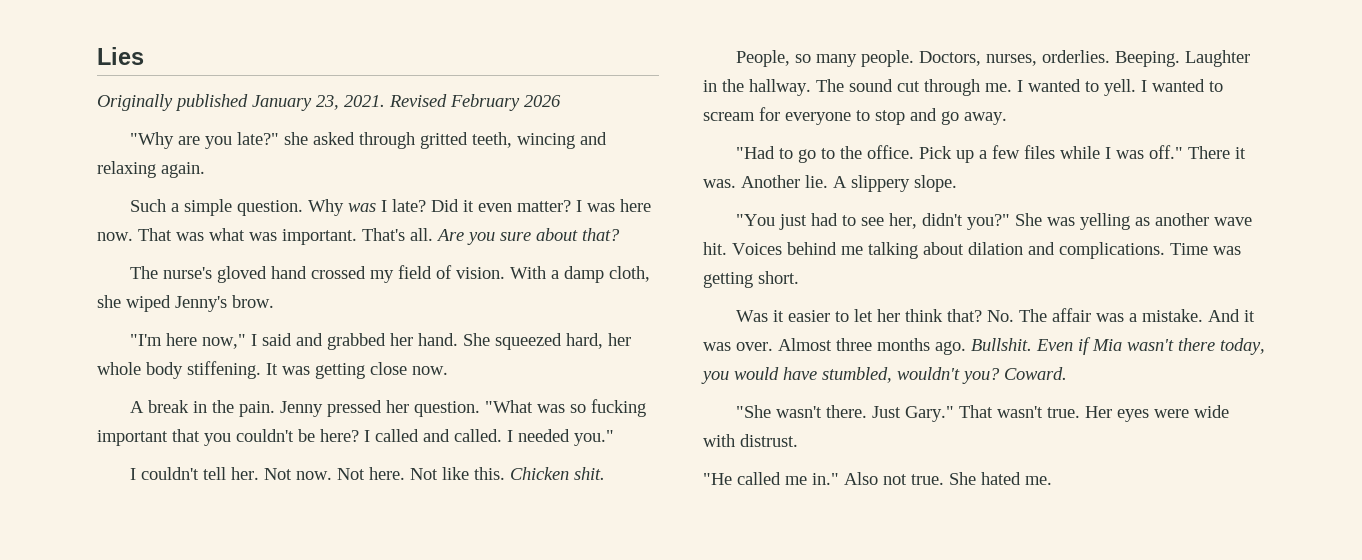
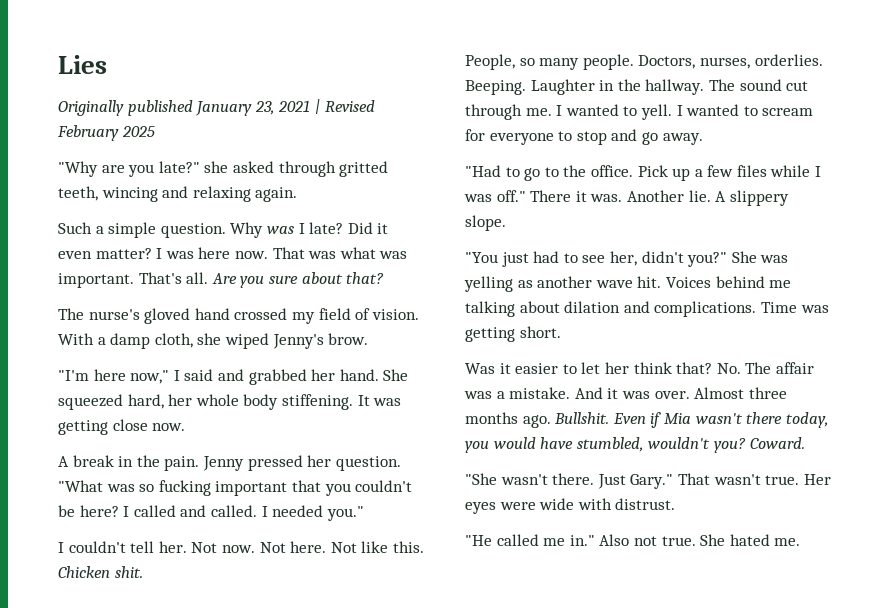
- Originally published January 23, 2021. Revised February 2026
+ Originally published January 23, 2021 | Revised February 2025

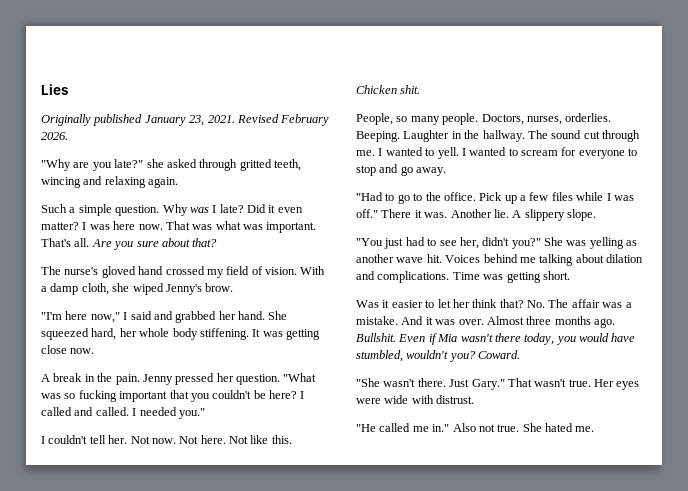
- Originally published January 23, 2021 | Revised February 2025
+ Originally published January 23, 2021. Revised February 2026.

